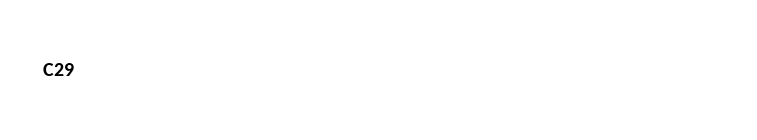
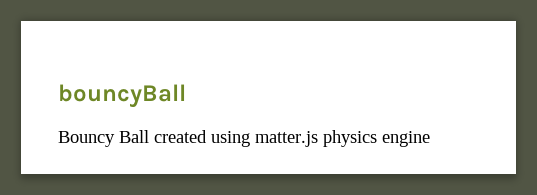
- C29
+ bouncyBall
+ Bouncy Ball created using matter.js physics engine

